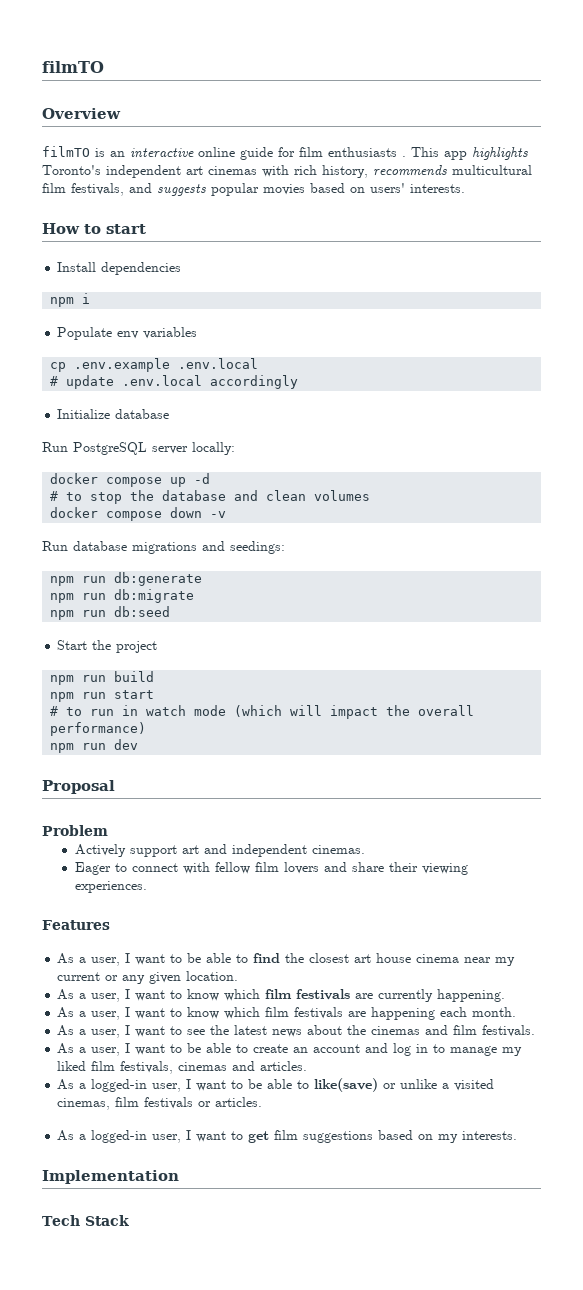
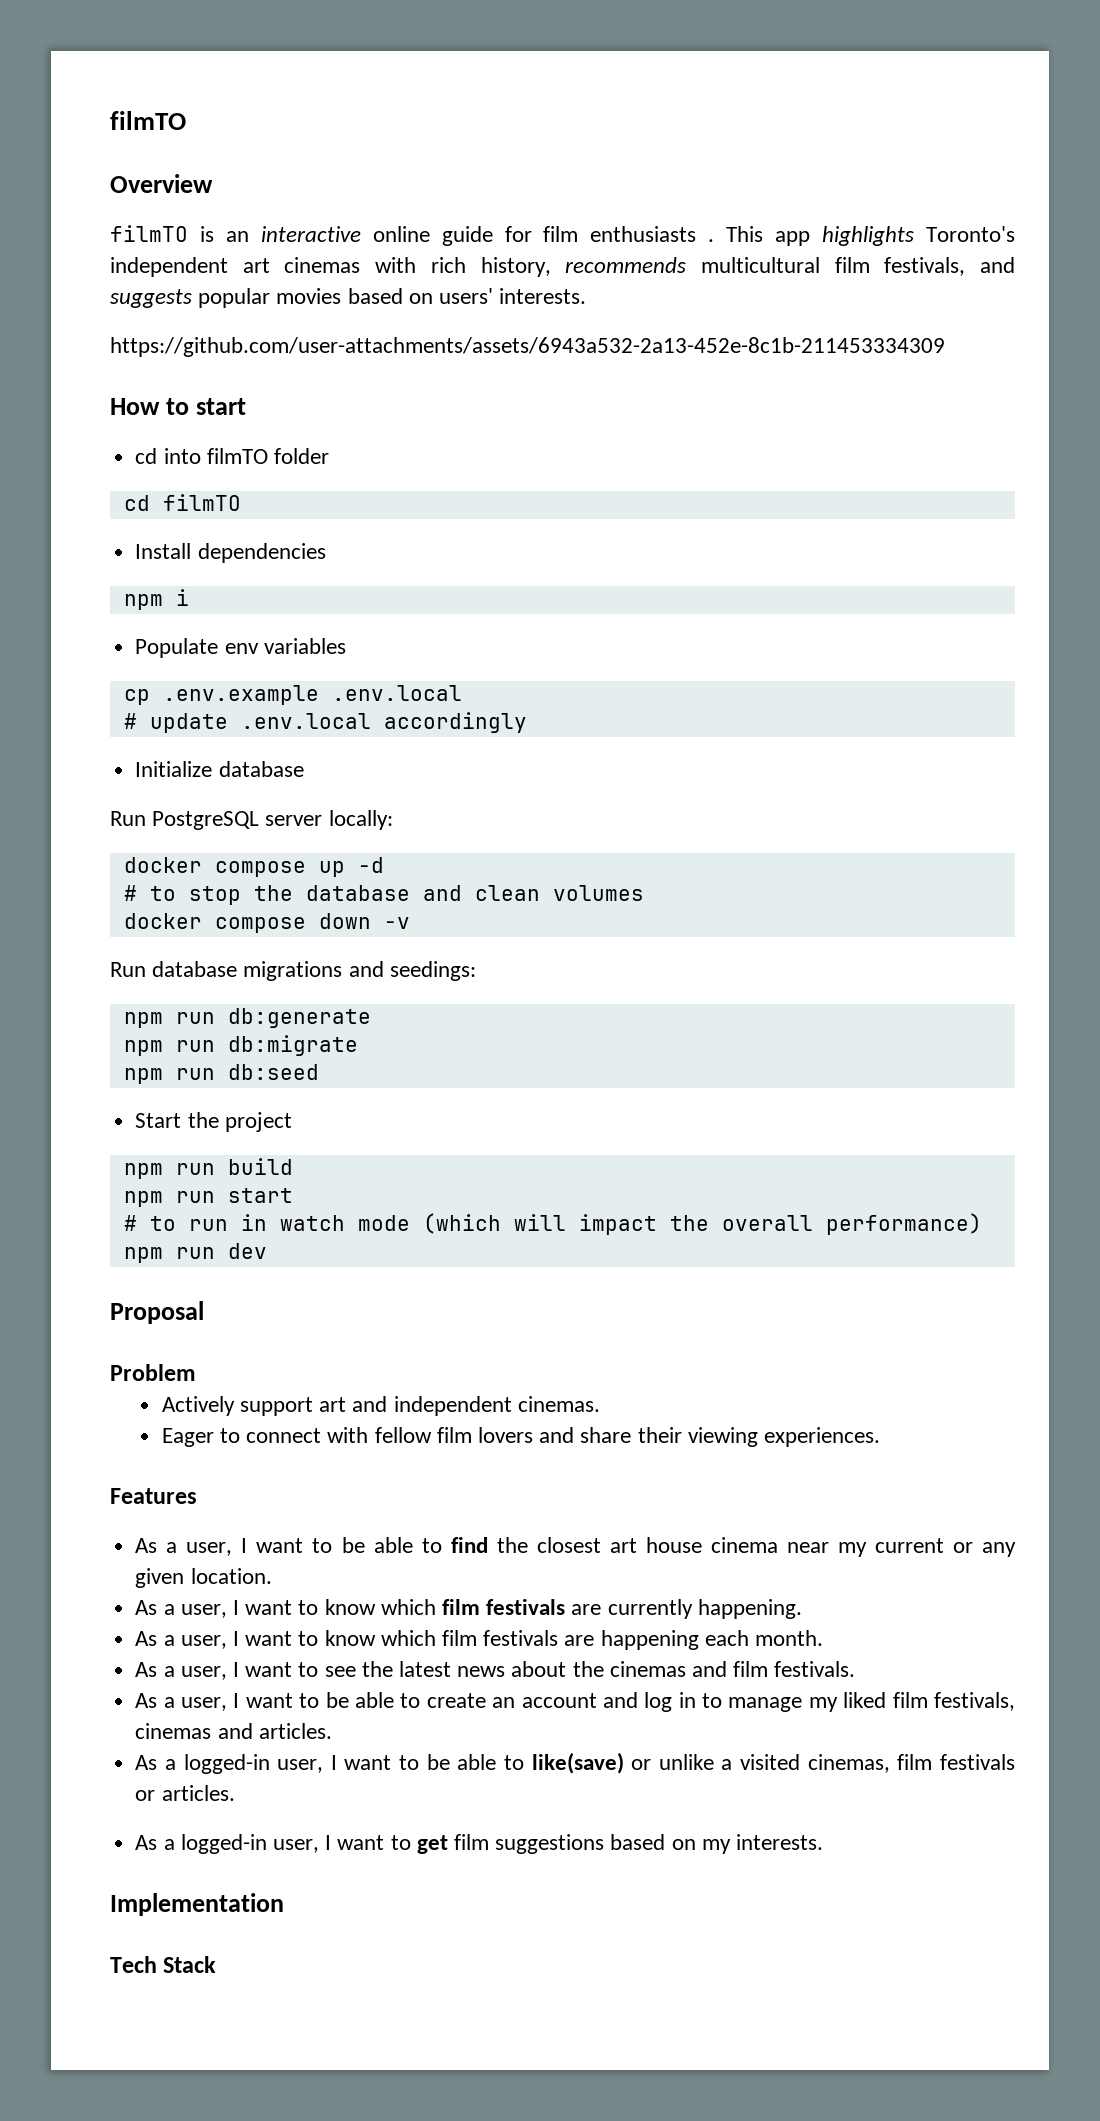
+ https://github.com/user-attachments/assets/6943a532-2a13-452e-8c1b-211453334309
+ cd into filmTO folder
+ cd filmTO

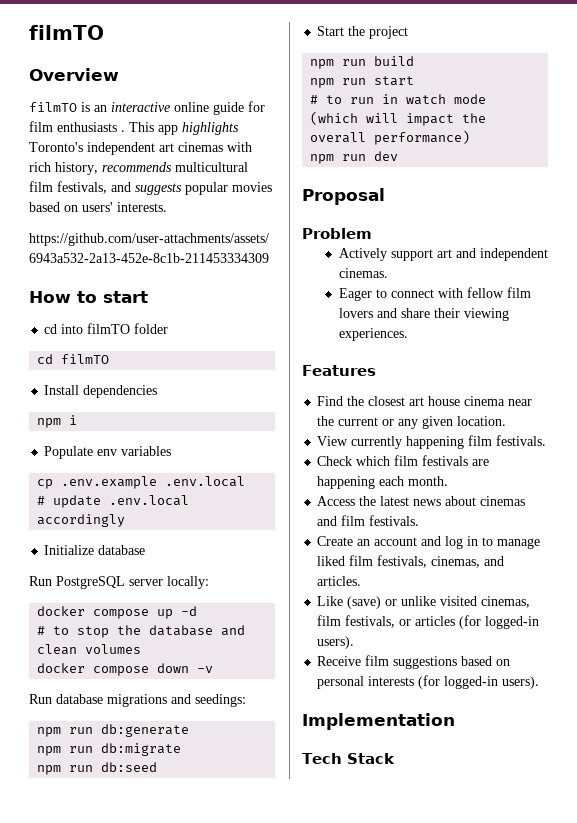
- As a user, I want to be able to find the closest art house cinema near my current or any given location.
+ Find the closest art house cinema near the current or any given location.
- As a user, I want to know which film festivals are currently happening.
- As a user, I want to know which film festivals are happening each month.
+ View currently happening film festivals.
+ Check which film festivals are happening each month.
- As a user, I want to see the latest news about the cinemas and film festivals.
+ Access the latest news about cinemas and film festivals.
- As a user, I want to be able to create an account and log in to manage my liked film festivals, cinemas and articles.
+ Create an account and log in to manage liked film festivals, cinemas, and articles.
- As a logged-in user, I want to be able to like(save) or unlike a visited cinemas, film festivals or articles.
- As a logged-in user, I want to get film suggestions based on my interests.
+ Like (save) or unlike visited cinemas, film festivals, or articles (for logged-in users).
+ Receive film suggestions based on personal interests (for logged-in users).

